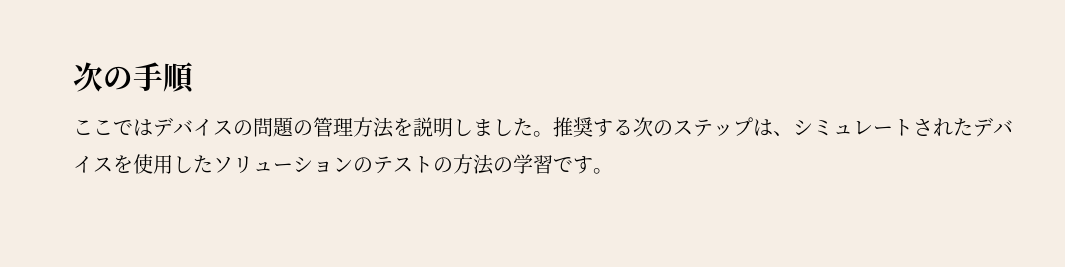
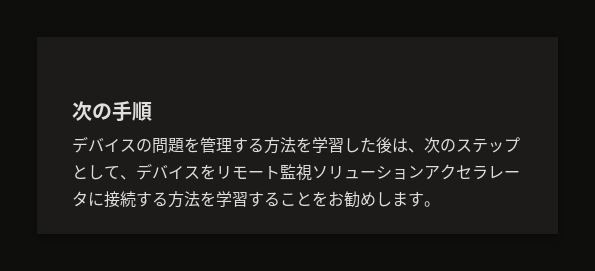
- ここではデバイスの問題の管理方法を説明しました。推奨する次のステップは、シミュレートされたデバイスを使用したソリューションのテストの方法の学習です。
+ デバイスの問題を管理する方法を学習した後は、次のステップとして、デバイスをリモート監視ソリューションアクセラレータに接続する方法を学習することをお勧めします。

